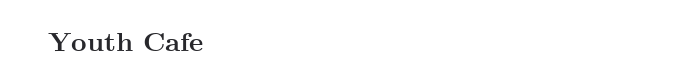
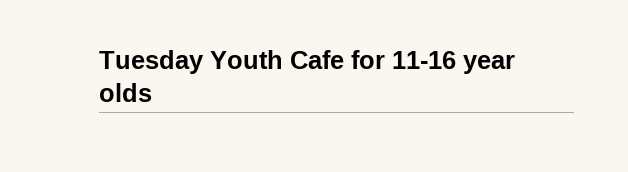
- Youth Cafe
+ Tuesday Youth Cafe for 11-16 year olds

